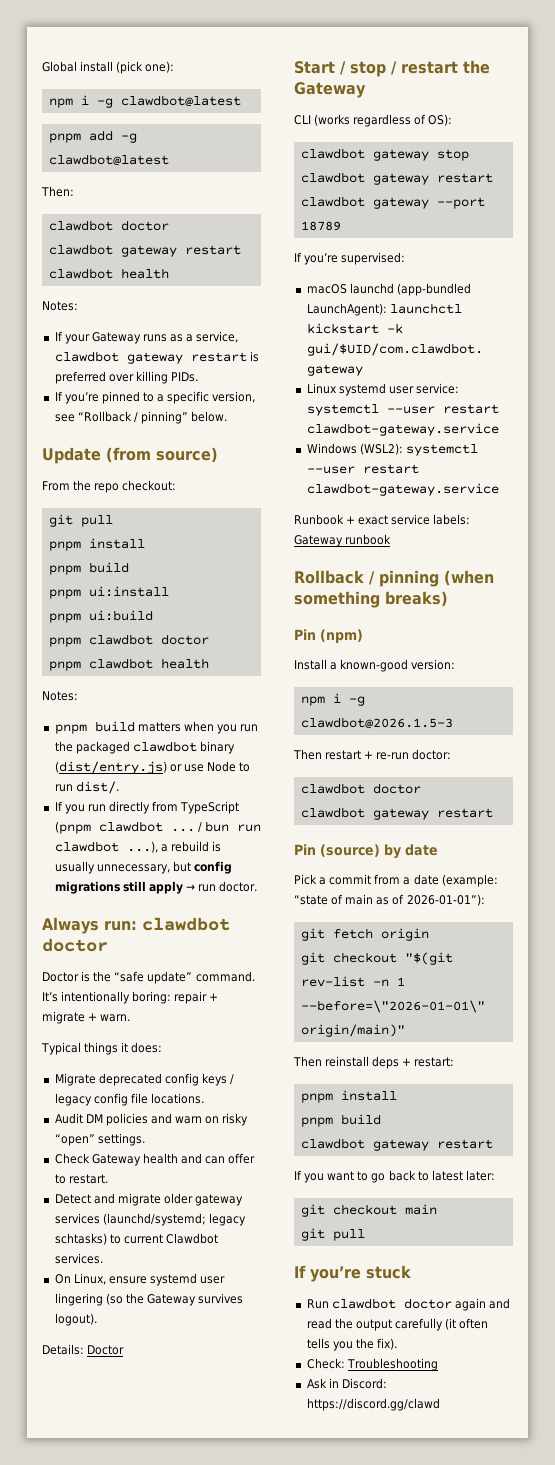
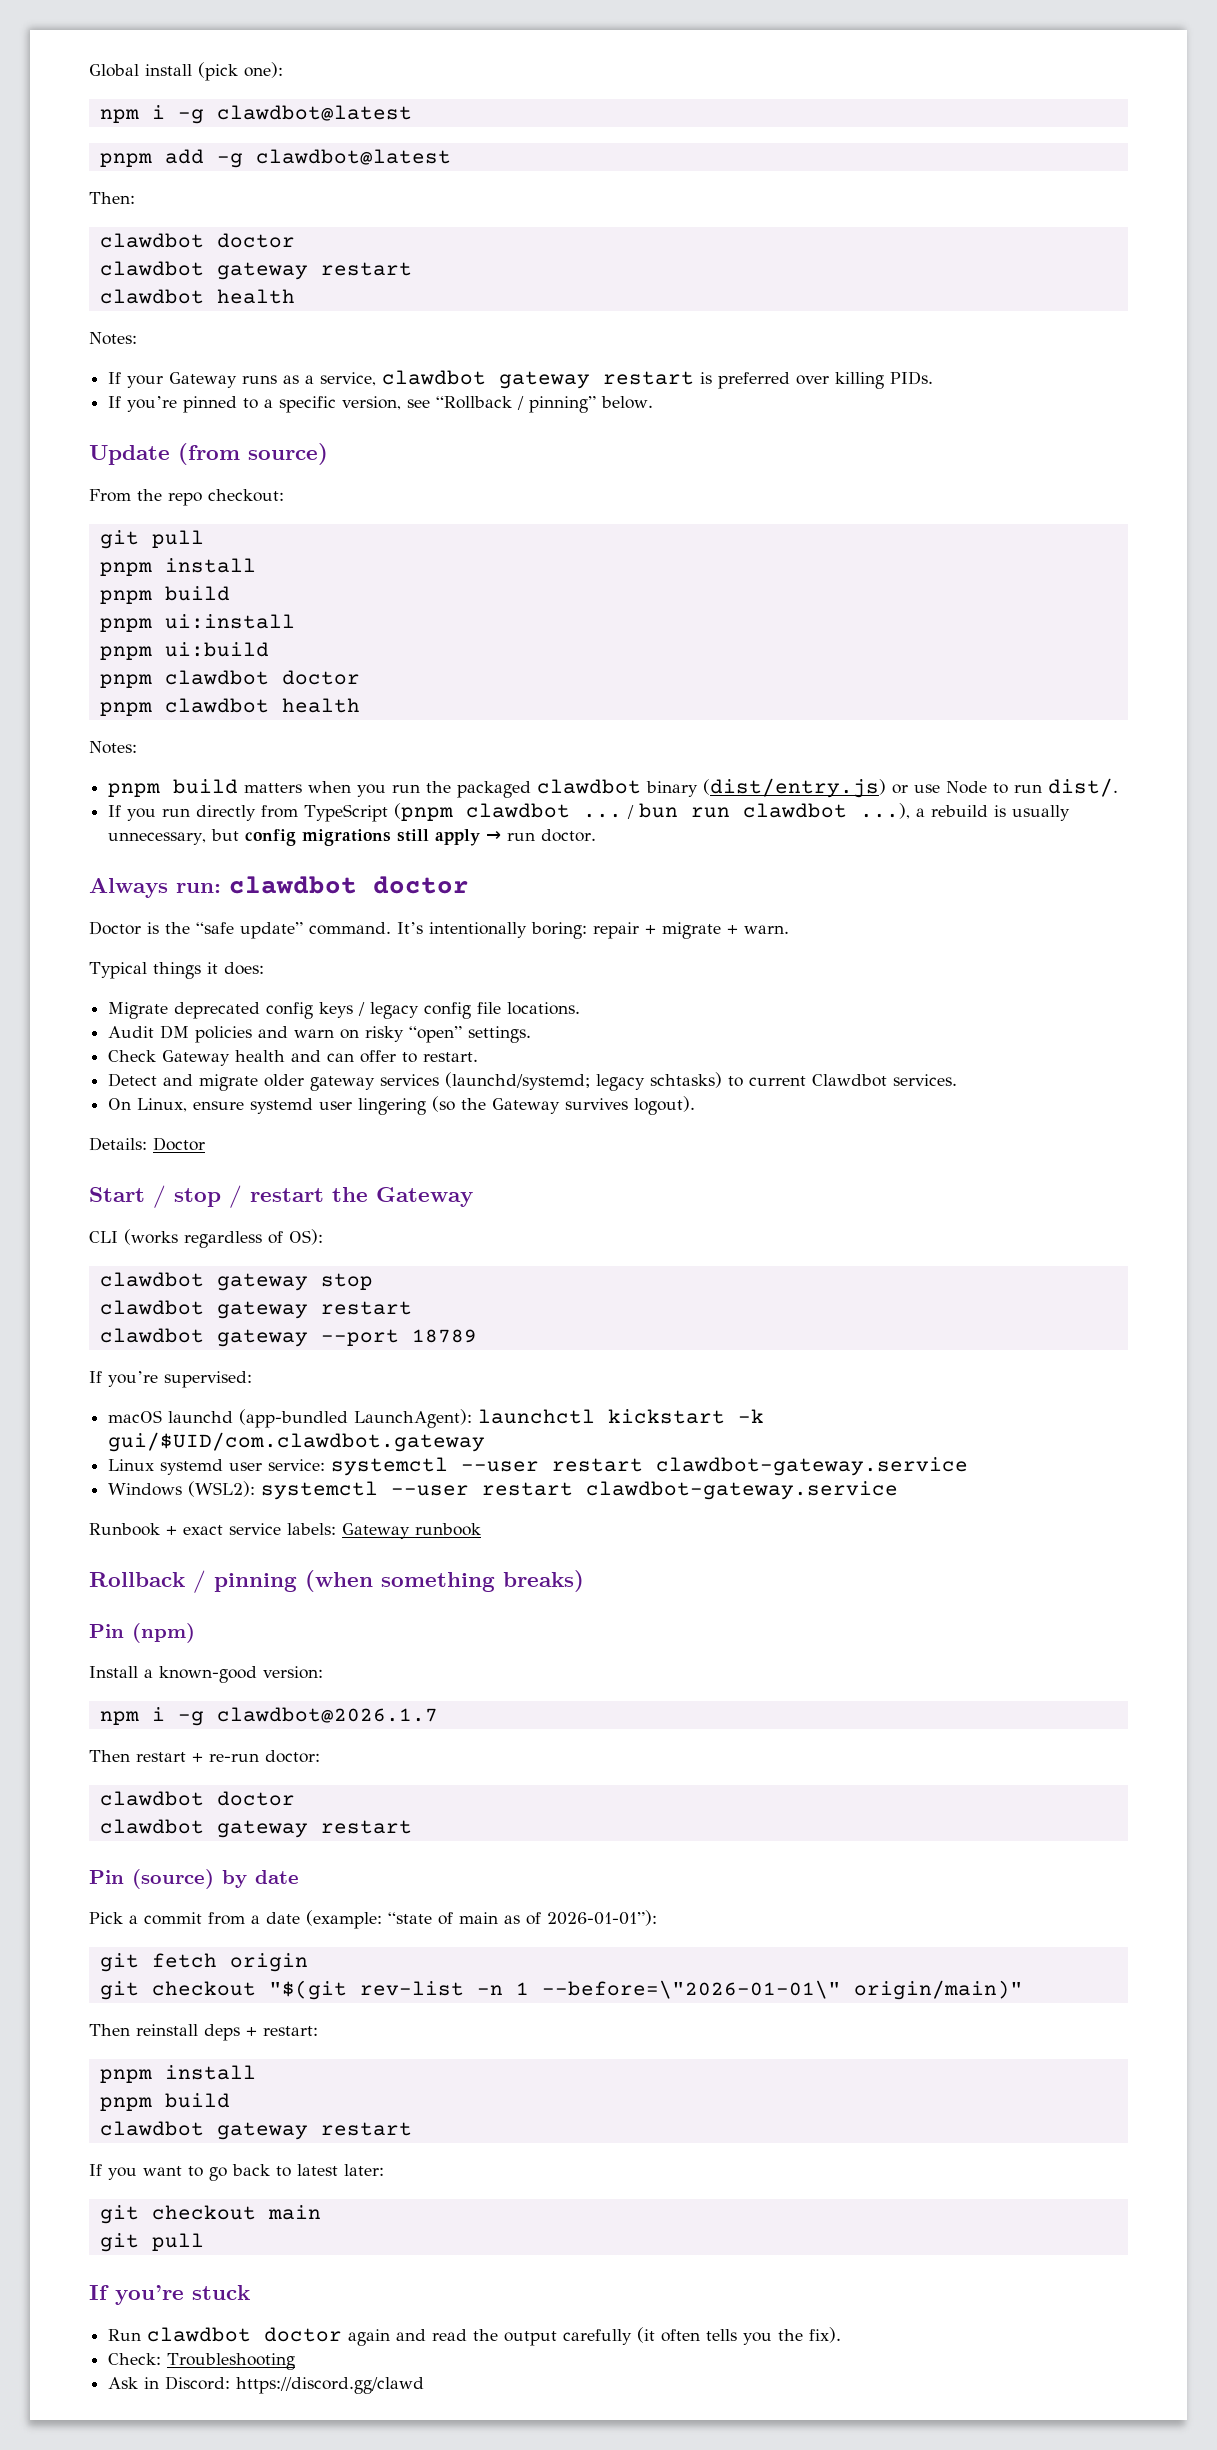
- npm i -g clawdbot@2026.1.5-3
+ npm i -g clawdbot@2026.1.7

